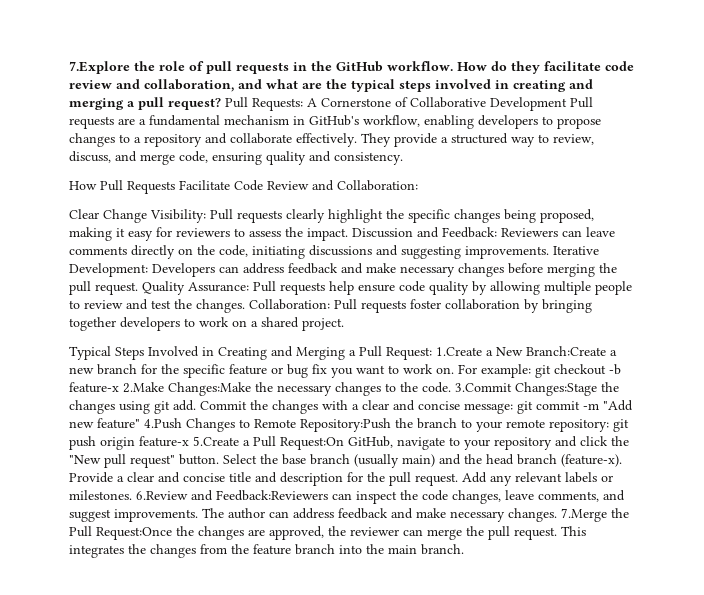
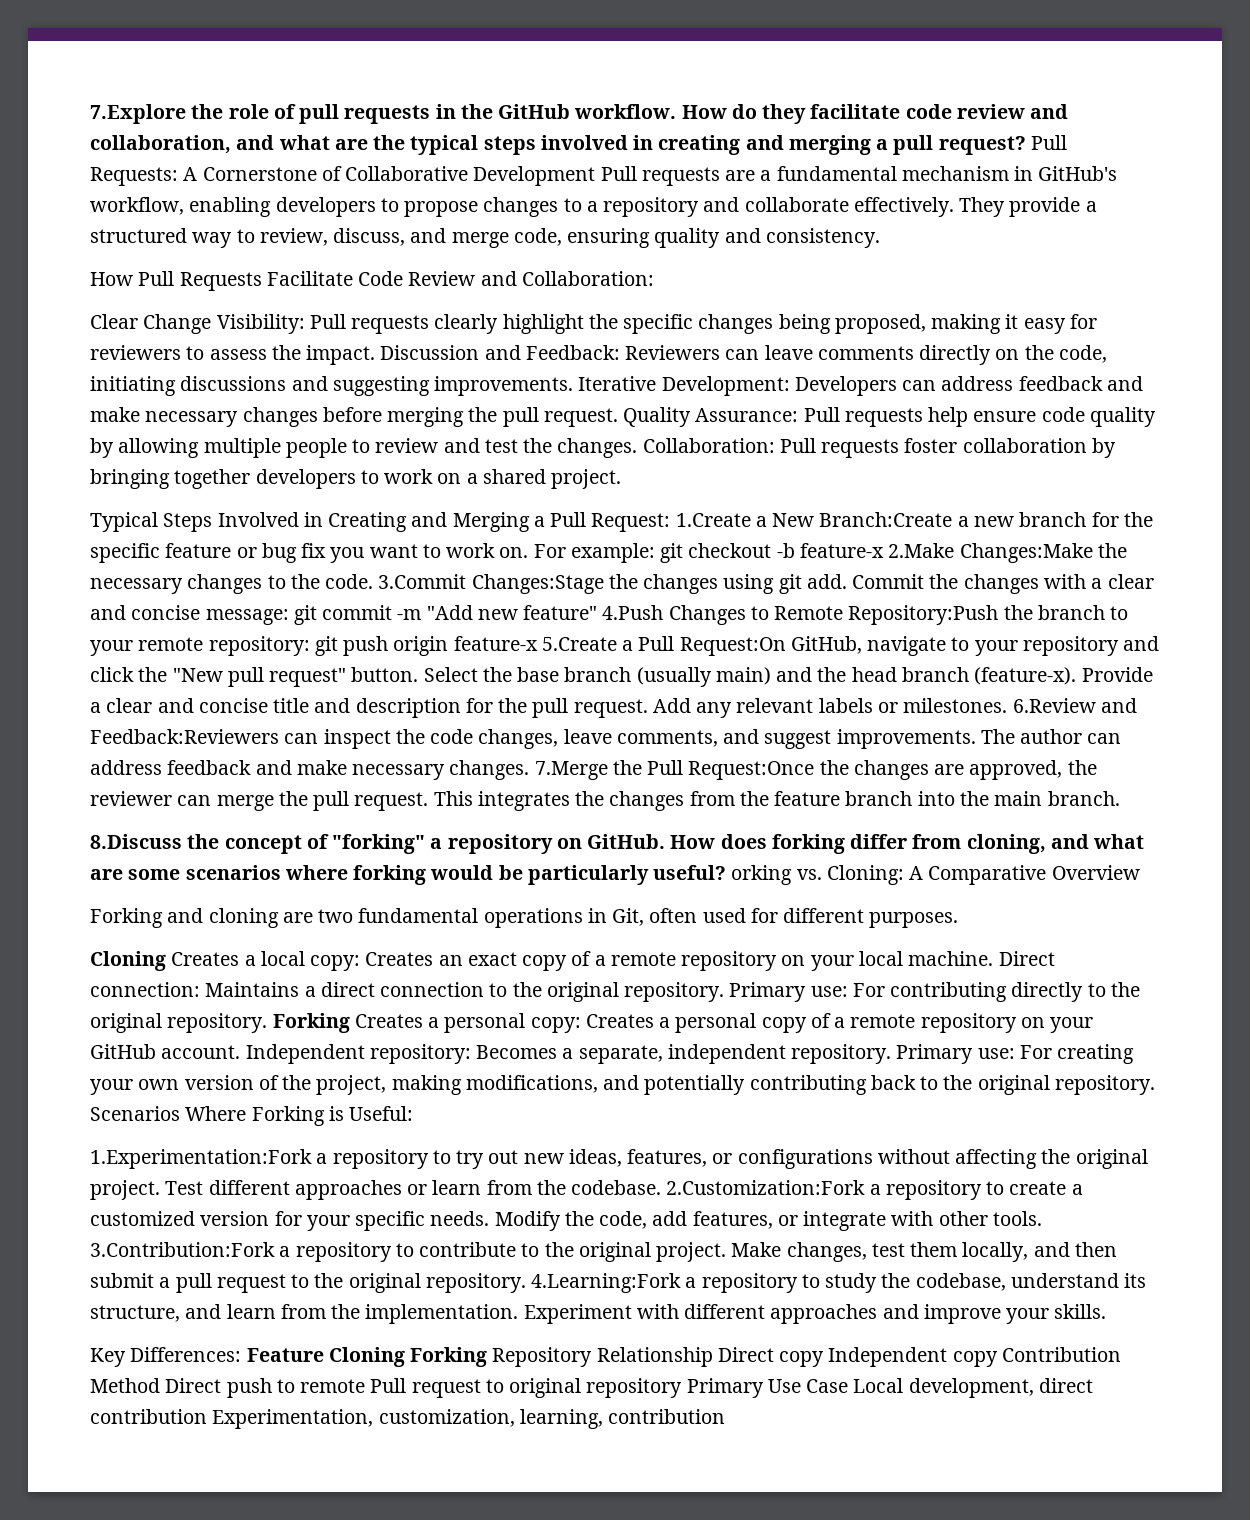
+ 8.Discuss the concept of "forking" a repository on GitHub. How does forking differ from cloning, and what are some scenarios where forking would be particularly useful? orking vs. Cloning: A Comparative Overview
+ Forking and cloning are two fundamental operations in Git, often used for different purposes.
+ Cloning Creates a local copy: Creates an exact copy of a remote repository on your local machine. Direct connection: Maintains a direct connection to the original repository. Primary use: For contributing directly to the original repository. Forking Creates a personal copy: Creates a personal copy of a remote repository on your GitHub account. Independent repository: Becomes a separate, independent repository. Primary use: For creating your own version of the project, making modifications, and potentially contributing back to the original repository. Scenarios Where Forking is Useful:
+ 1.Experimentation:Fork a repository to try out new ideas, features, or configurations without affecting the original project. Test different approaches or learn from the codebase. 2.Customization:Fork a repository to create a customized version for your specific needs. Modify the code, add features, or integrate with other tools. 3.Contribution:Fork a repository to contribute to the original project. Make changes, test them locally, and then submit a pull request to the original repository. 4.Learning:Fork a repository to study the codebase, understand its structure, and learn from the implementation. Experiment with different approaches and improve your skills.
+ Key Differences: Feature Cloning Forking Repository Relationship Direct copy Independent copy Contribution Method Direct push to remote Pull request to original repository Primary Use Case Local development, direct contribution Experimentation, customization, learning, contribution

